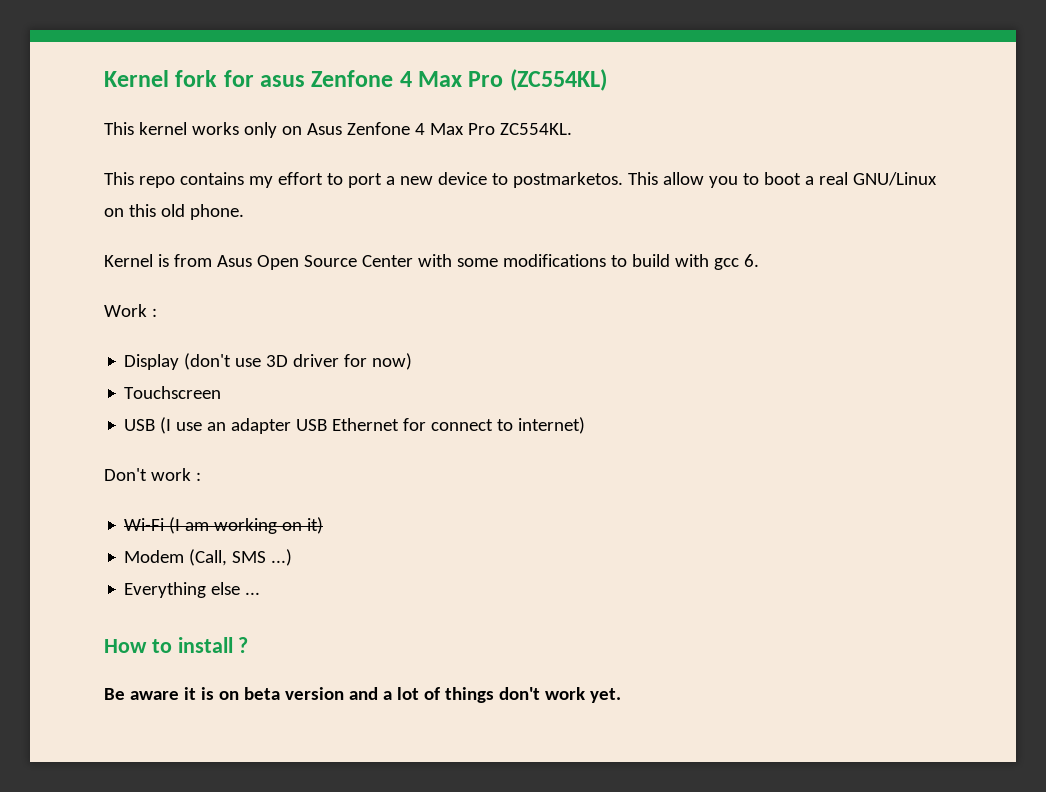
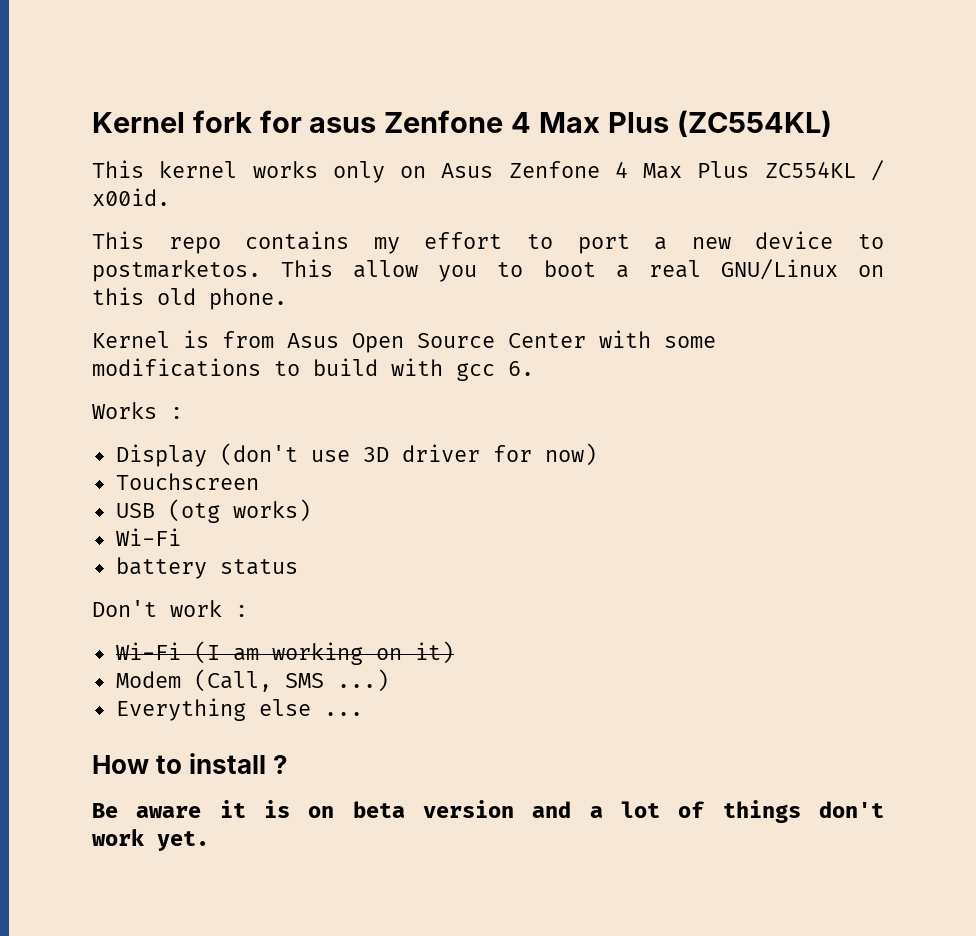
- Kernel fork for asus Zenfone 4 Max Pro (ZC554KL)
+ Kernel fork for asus Zenfone 4 Max Plus (ZC554KL)
- This kernel works only on Asus Zenfone 4 Max Pro ZC554KL.
+ This kernel works only on Asus Zenfone 4 Max Plus ZC554KL / x00id.
- Work :
+ Works :
- USB (I use an adapter USB Ethernet for connect to internet)
+ USB (otg works)
+ Wi-Fi
+ battery status

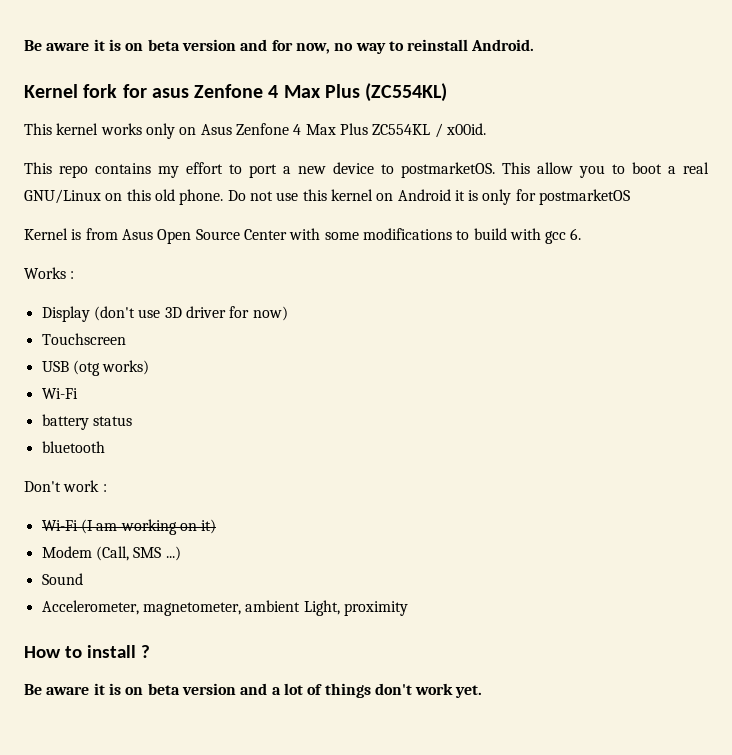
+ Be aware it is on beta version and for now, no way to reinstall Android.
- This repo contains my effort to port a new device to postmarketos.
+ This repo contains my effort to port a new device to postmarketOS.
+ Do not use this kernel on Android it is only for postmarketOS
+ bluetooth
- Everything else ...
+ Sound
+ Accelerometer, magnetometer, ambient Light, proximity

